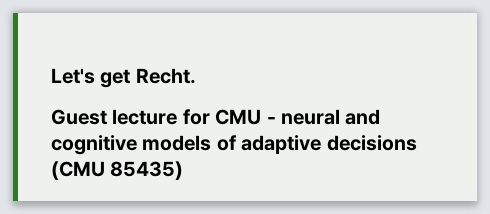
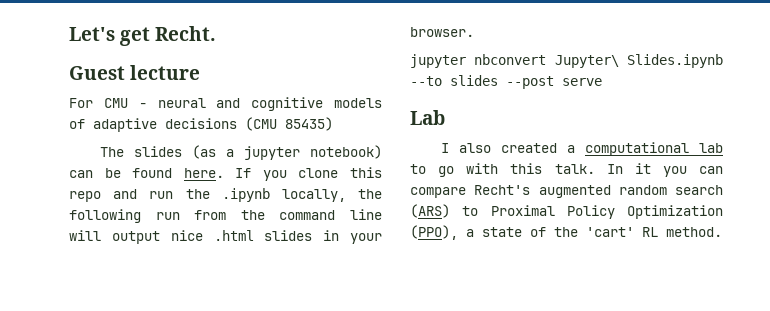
- Guest lecture for CMU - neural and cognitive models of adaptive decisions (CMU 85435)
+ Guest lecture
+ For CMU - neural and cognitive models of adaptive decisions (CMU 85435)
+ The slides (as a jupyter notebook) can be found here. If you clone this repo and run the .ipynb locally, the following run from the command line will output nice .html slides in your browser.
+ jupyter nbconvert Jupyter\ Slides.ipynb --to slides --post serve
+ Lab
+ I also created a computational lab to go with this talk. In it you can compare Recht's augmented random search (ARS) to Proximal Policy Optimization (PPO), a state of the 'cart' RL method.

